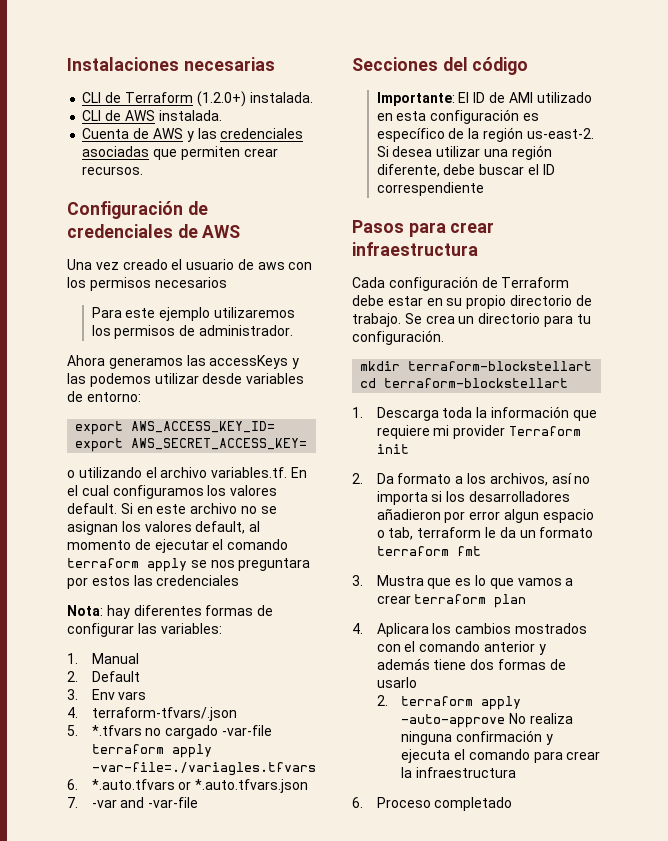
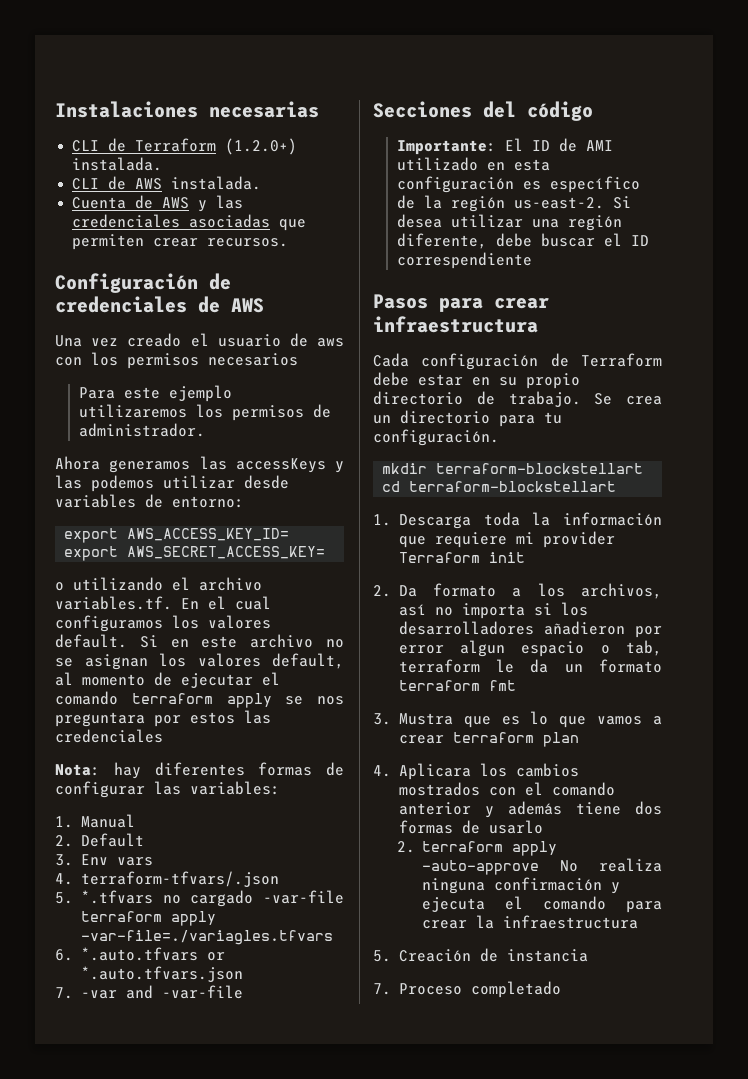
- 6. Proceso completado
+ 5. Creación de instancia
+ 7. Proceso completado

